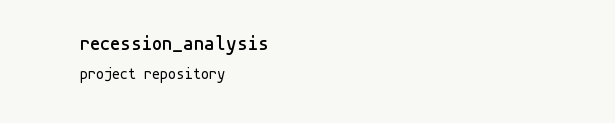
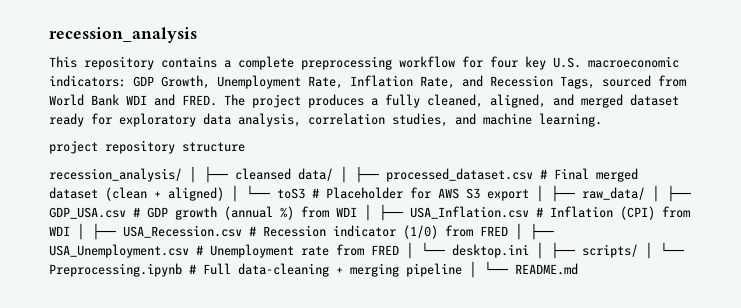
- project repository
+ This repository contains a complete preprocessing workflow for four key U.S. macroeconomic indicators: GDP Growth, Unemployment Rate, Inflation Rate, and Recession Tags, sourced from World Bank WDI and FRED. The project produces a fully cleaned, aligned, and merged dataset ready for exploratory data analysis, correlation studies, and machine learning.
+ project repository structure
+ recession_analysis/ │ ├── cleansed data/ │ ├── processed_dataset.csv # Final merged dataset (clean + aligned) │ └── toS3 # Placeholder for AWS S3 export │ ├── raw_data/ │ ├── GDP_USA.csv # GDP growth (annual %) from WDI │ ├── USA_Inflation.csv # Inflation (CPI) from WDI │ ├── USA_Recession.csv # Recession indicator (1/0) from FRED │ ├── USA_Unemployment.csv # Unemployment rate from FRED │ └── desktop.ini │ ├── scripts/ │ └── Preprocessing.ipynb # Full data-cleaning + merging pipeline │ └── README.md

